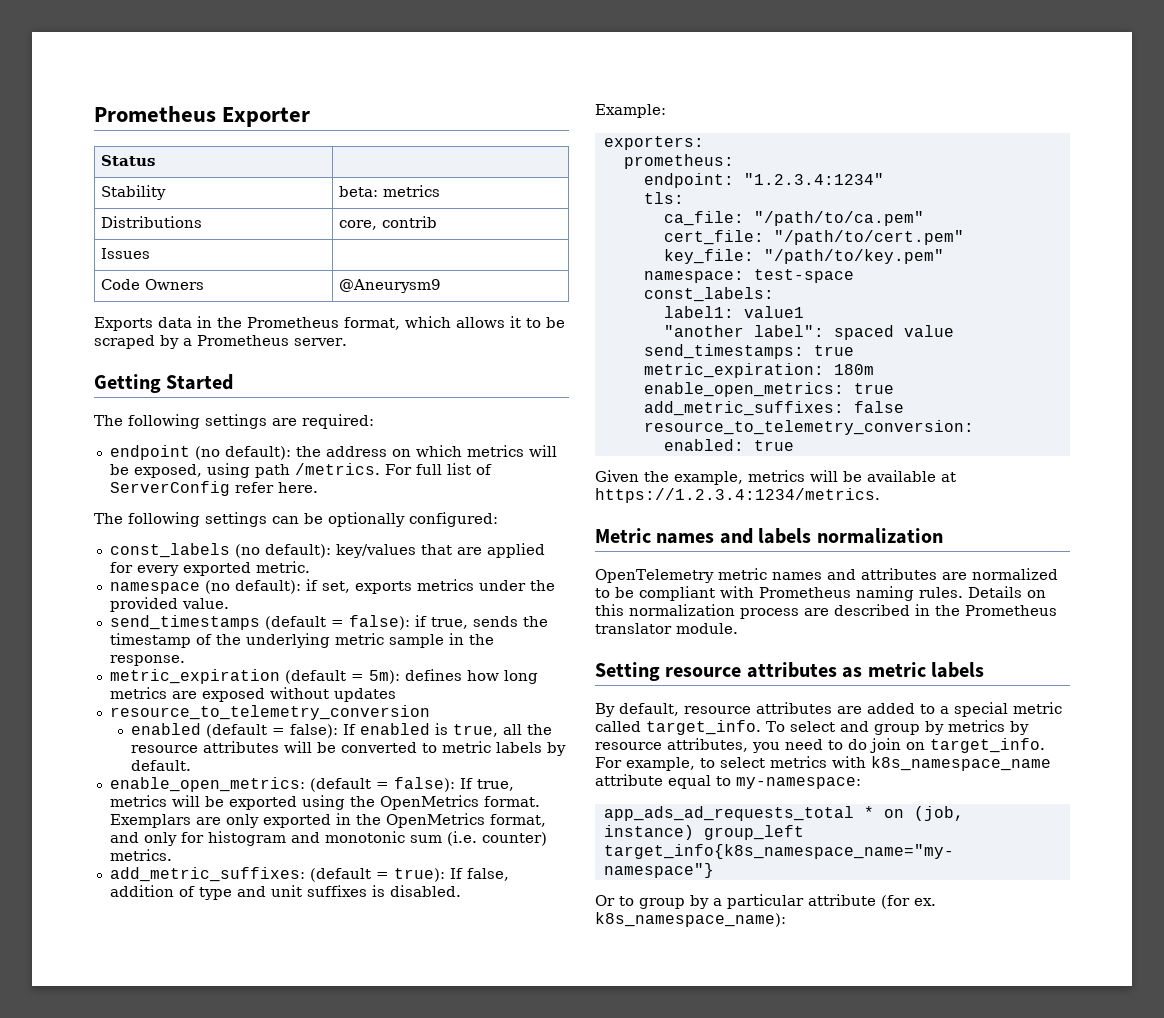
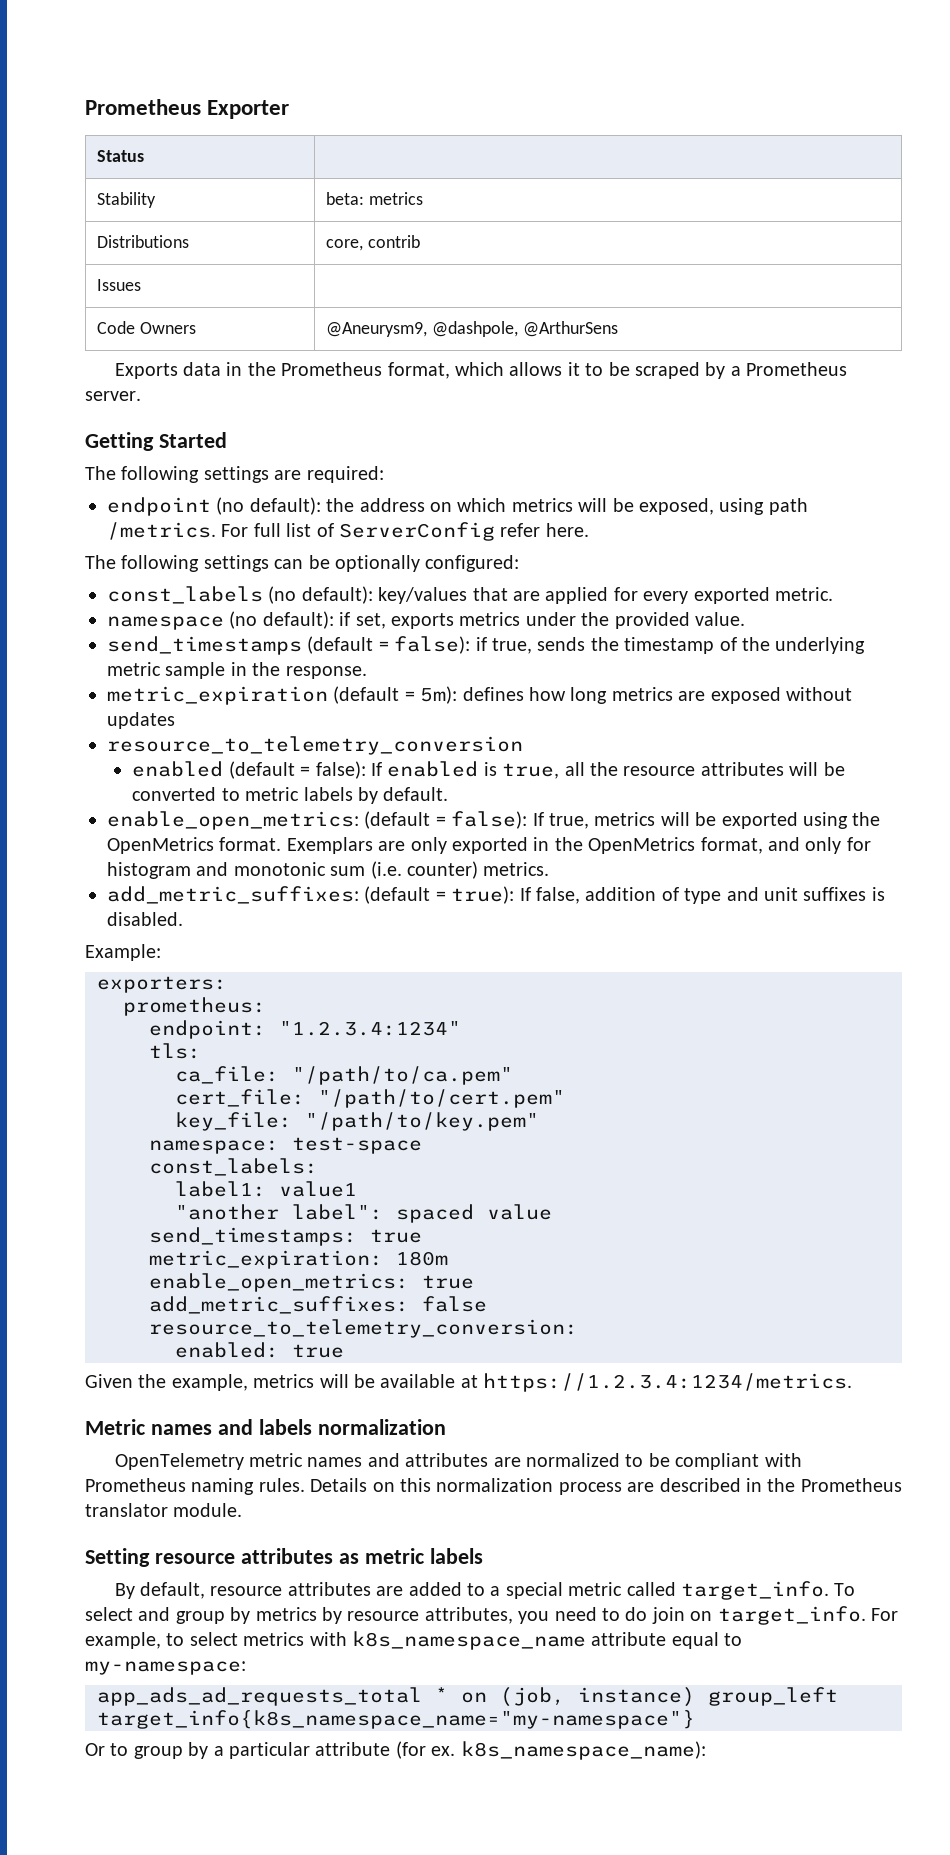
- Code Owners | @Aneurysm9
+ Code Owners | @Aneurysm9, @dashpole, @ArthurSens

